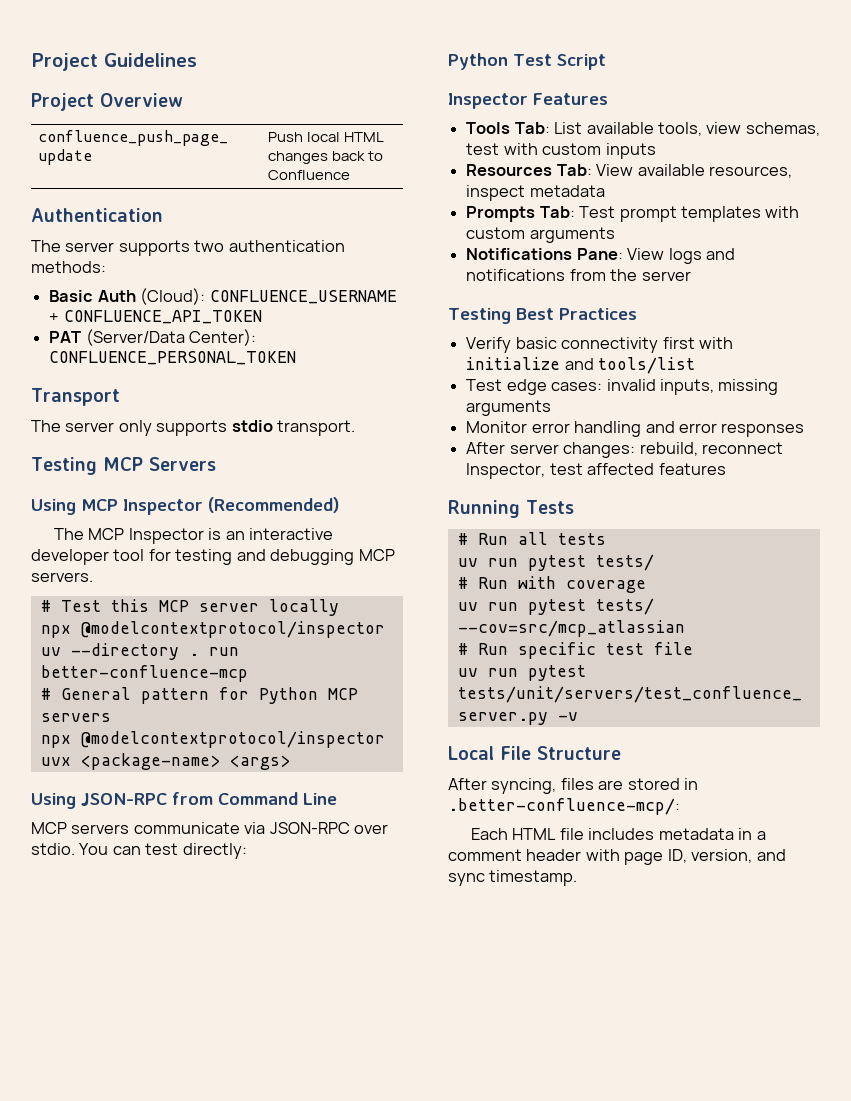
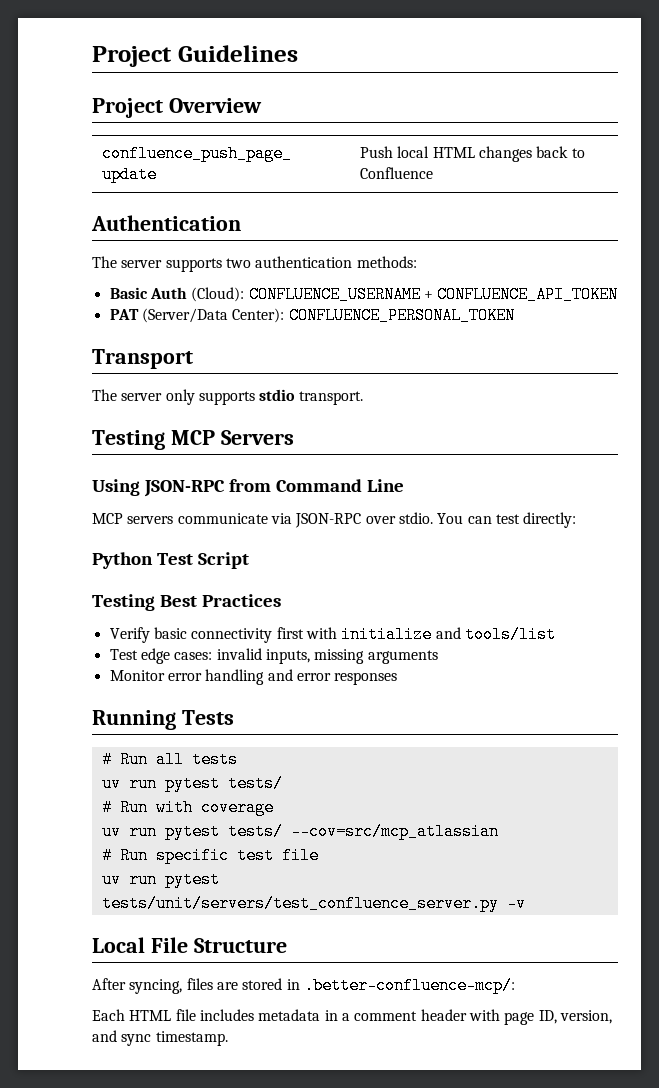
- Using MCP Inspector (Recommended)
- The MCP Inspector is an interactive developer tool for testing and debugging MCP servers.
- # Test this MCP server locally
- npx @modelcontextprotocol/inspector uv --directory . run better-confluence-mcp
- # General pattern for Python MCP servers
- npx @modelcontextprotocol/inspector uvx <package-name> <args>
- Inspector Features
- Tools Tab: List available tools, view schemas, test with custom inputs
- Resources Tab: View available resources, inspect metadata
- Prompts Tab: Test prompt templates with custom arguments
- Notifications Pane: View logs and notifications from the server
- After server changes: rebuild, reconnect Inspector, test affected features

